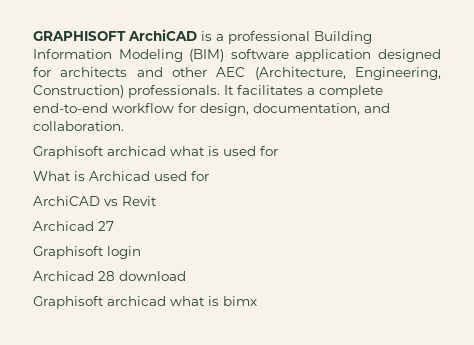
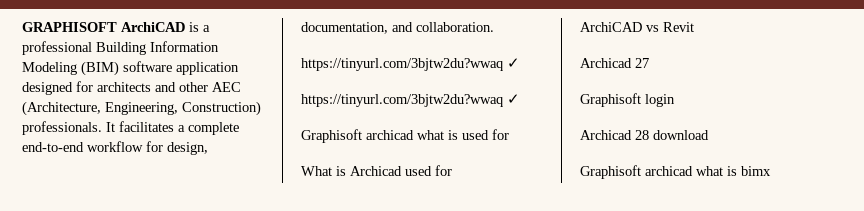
  It facilitates a complete end-to-end workflow for design, documentation, and collaboration.
+ https://tinyurl.com/3bjtw2du?wwaq ✓
+ https://tinyurl.com/3bjtw2du?wwaq ✓

